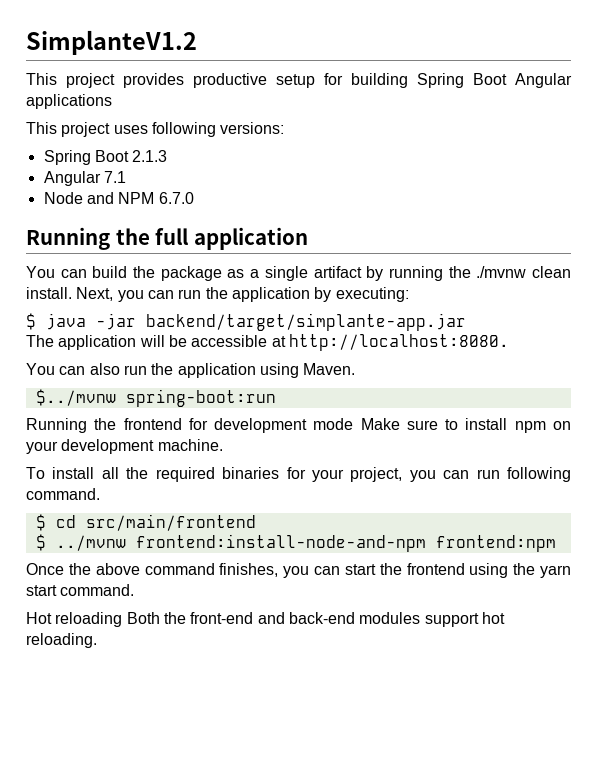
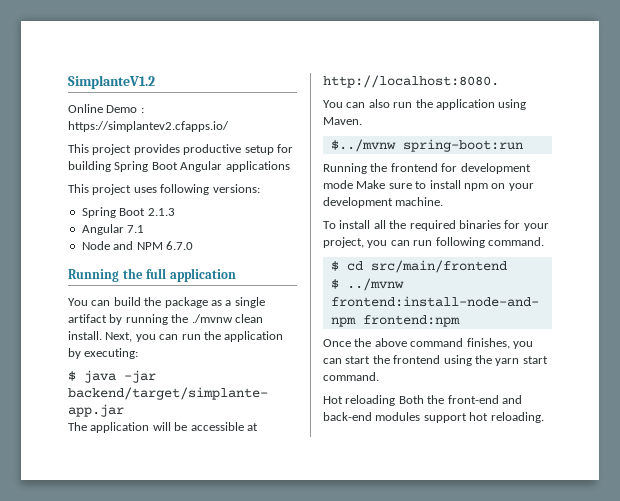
+ Online Demo : https://simplantev2.cfapps.io/

